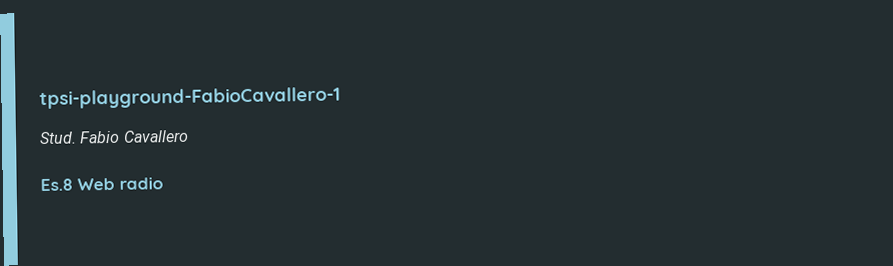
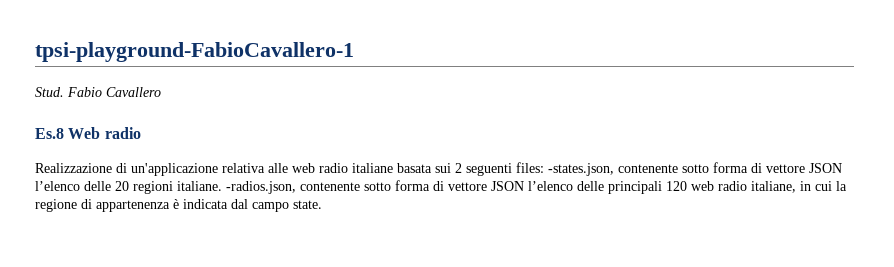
+ Realizzazione di un'applicazione relativa alle web radio italiane basata sui 2 seguenti files: -states.json, contenente sotto forma di vettore JSON l’elenco delle 20 regioni italiane. -radios.json, contenente sotto forma di vettore JSON l’elenco delle principali 120 web radio italiane, in cui la regione di appartenenza è indicata dal campo state.

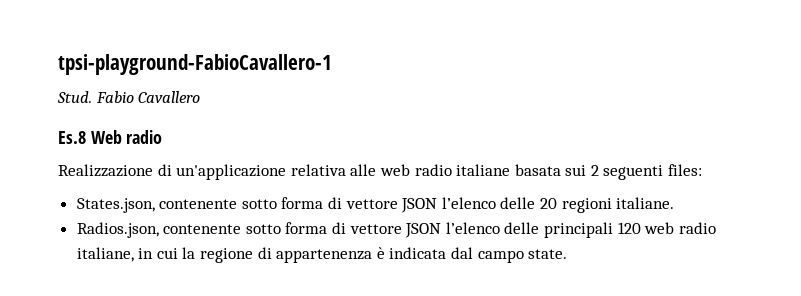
- Realizzazione di un'applicazione relativa alle web radio italiane basata sui 2 seguenti files: -states.json, contenente sotto forma di vettore JSON l’elenco delle 20 regioni italiane. -radios.json, contenente sotto forma di vettore JSON l’elenco delle principali 120 web radio italiane, in cui la regione di appartenenza è indicata dal campo state.
+ Realizzazione di un'applicazione relativa alle web radio italiane basata sui 2 seguenti files:
+ States.json, contenente sotto forma di vettore JSON l’elenco delle 20 regioni italiane.
+ Radios.json, contenente sotto forma di vettore JSON l’elenco delle principali 120 web radio italiane, in cui la regione di appartenenza è indicata dal campo state.

